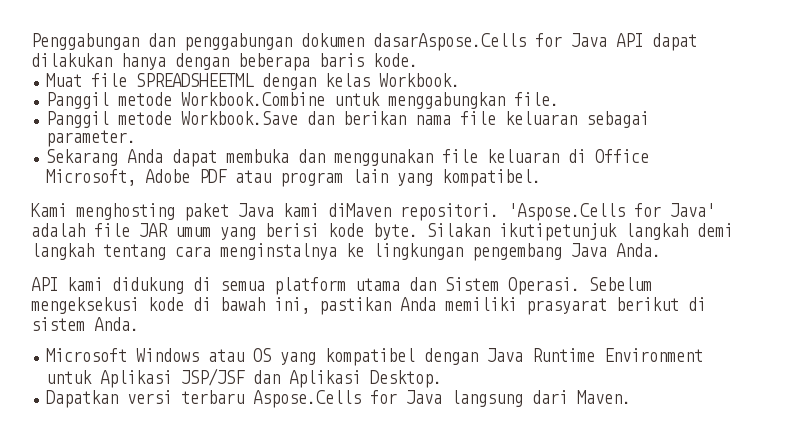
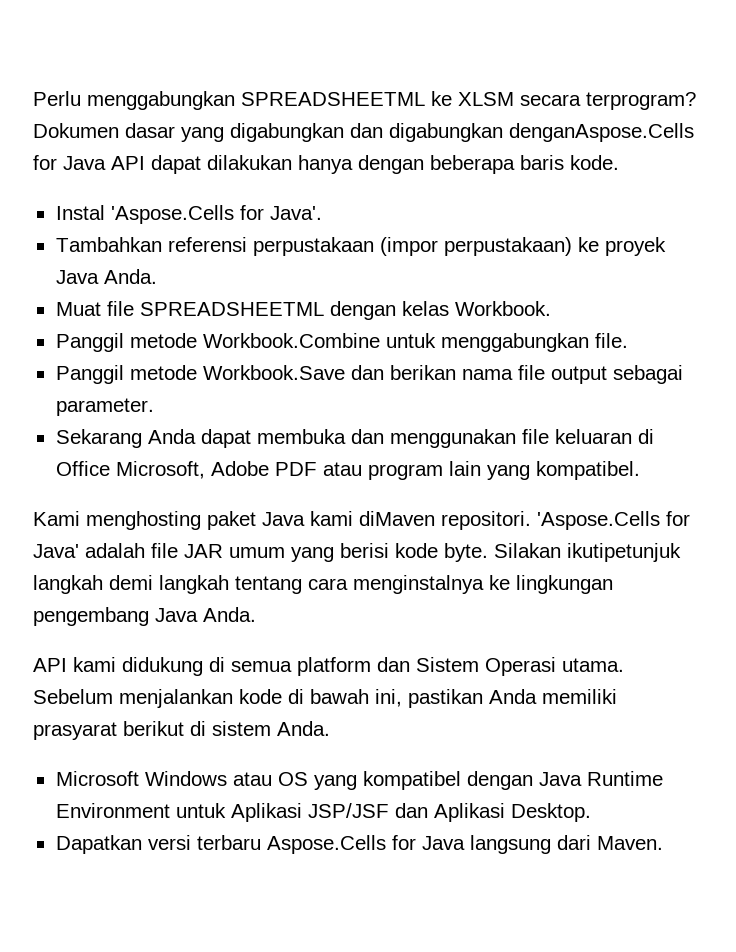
- Penggabungan dan penggabungan dokumen dasarAspose.Cells for Java API dapat dilakukan hanya dengan beberapa baris kode.
+ Perlu menggabungkan SPREADSHEETML ke XLSM secara terprogram? Dokumen dasar yang digabungkan dan digabungkan denganAspose.Cells for Java API dapat dilakukan hanya dengan beberapa baris kode.
+ Instal 'Aspose.Cells for Java'.
+ Tambahkan referensi perpustakaan (impor perpustakaan) ke proyek Java Anda.
- Panggil metode Workbook.Save dan berikan nama file keluaran sebagai parameter.
+ Panggil metode Workbook.Save dan berikan nama file output sebagai parameter.
- API kami didukung di semua platform utama dan Sistem Operasi. Sebelum mengeksekusi kode di bawah ini, pastikan Anda memiliki prasyarat berikut di sistem Anda.
+ API kami didukung di semua platform dan Sistem Operasi utama. Sebelum menjalankan kode di bawah ini, pastikan Anda memiliki prasyarat berikut di sistem Anda.

